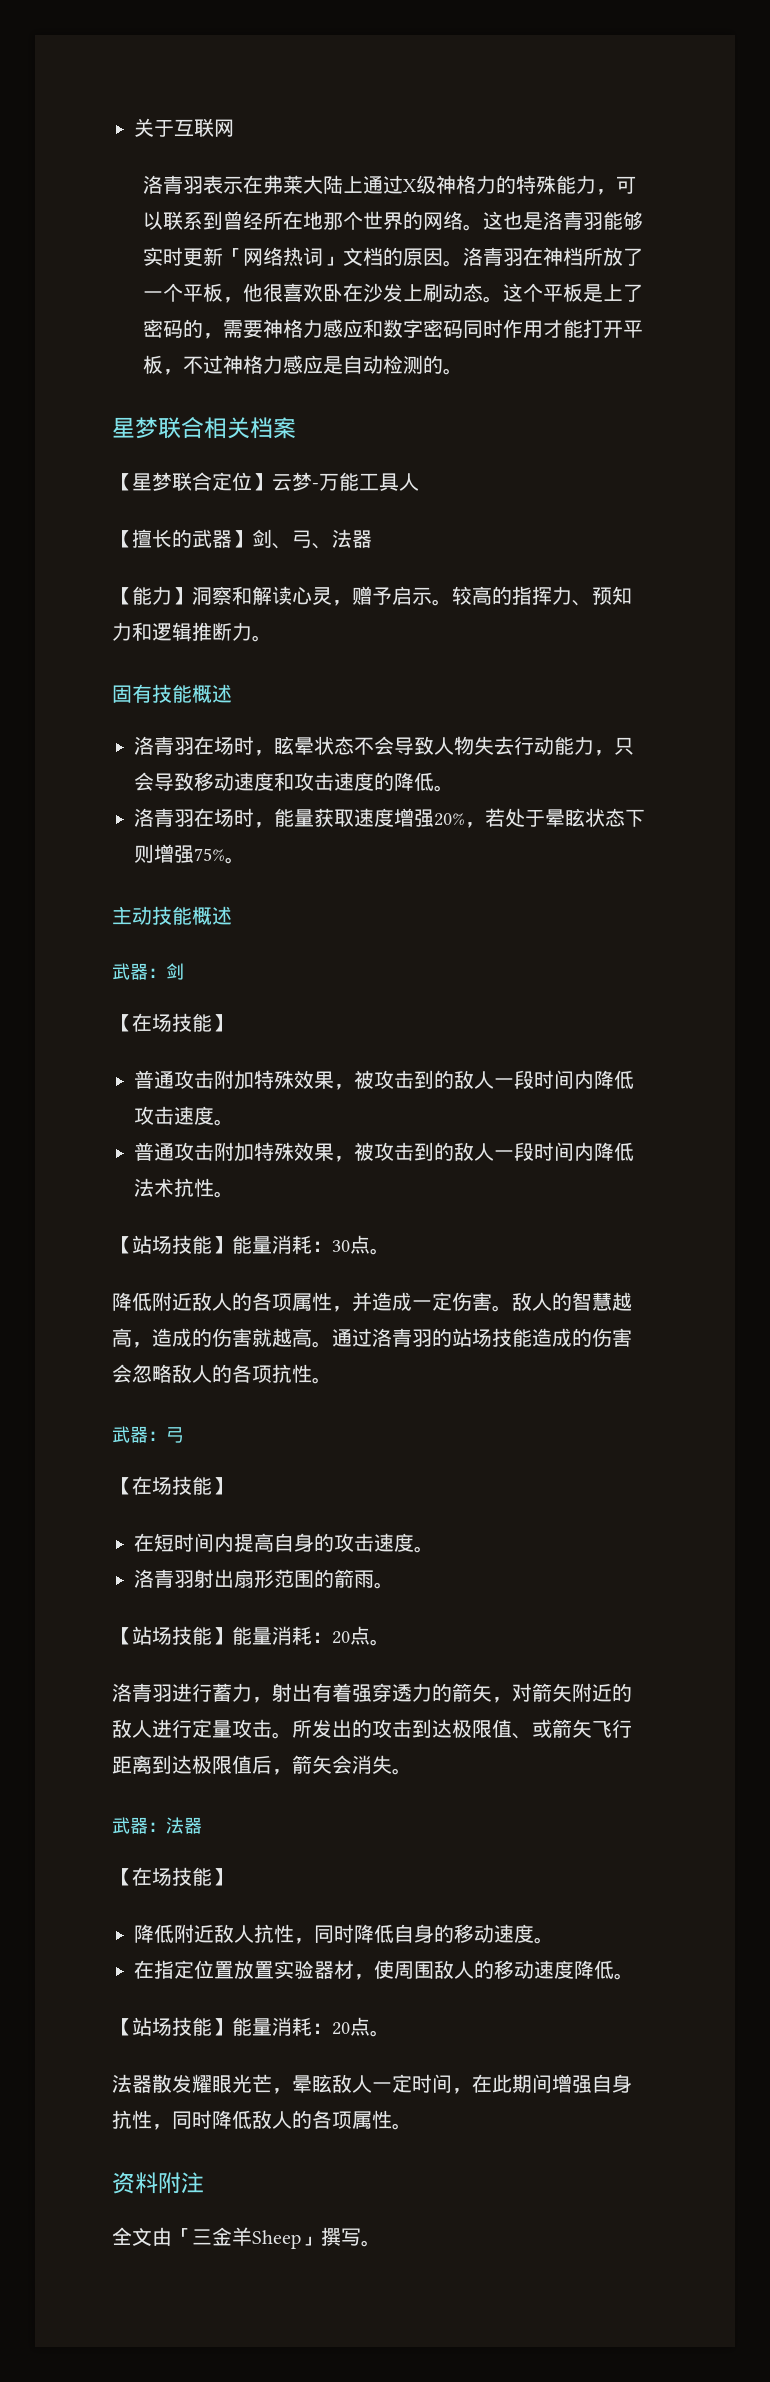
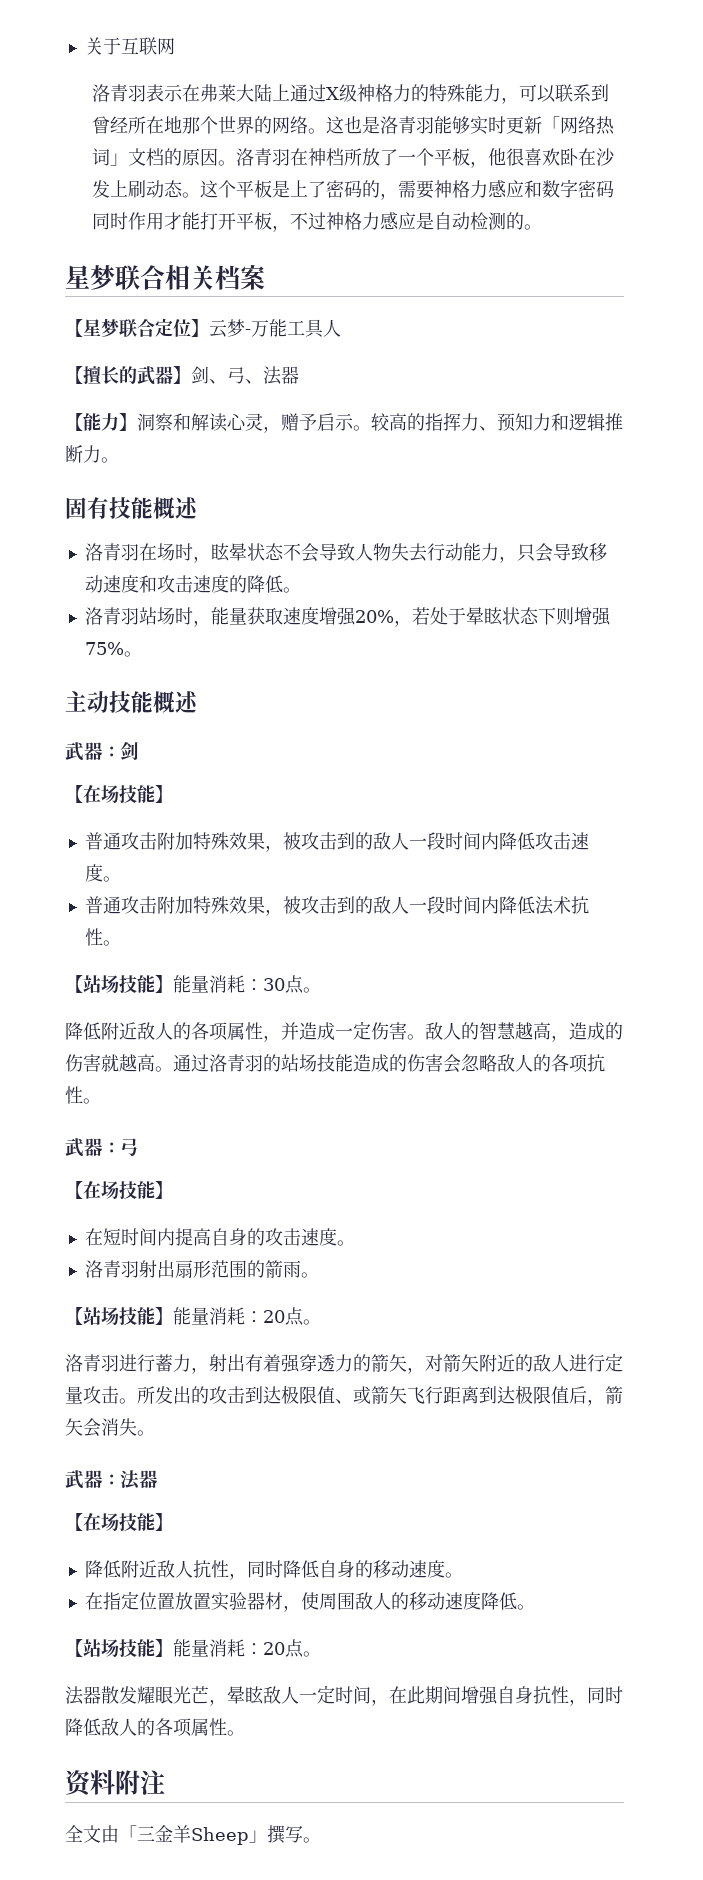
- 洛青羽在场时，能量获取速度增强20%，若处于晕眩状态下则增强75%。
+ 洛青羽站场时，能量获取速度增强20%，若处于晕眩状态下则增强75%。

